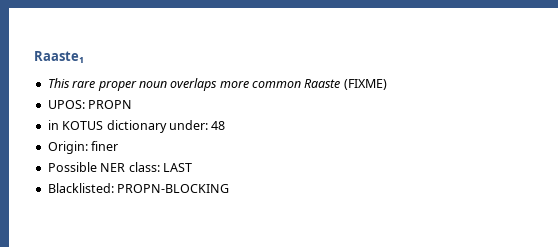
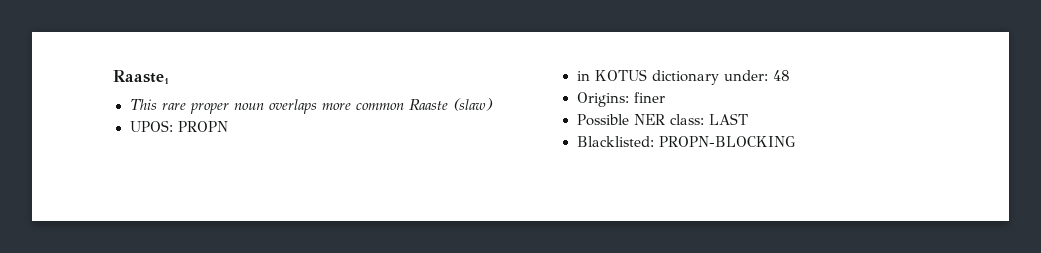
- This rare proper noun overlaps more common Raaste (FIXME)
+ This rare proper noun overlaps more common Raaste (slaw)
- Origin: finer
+ Origins: finer

